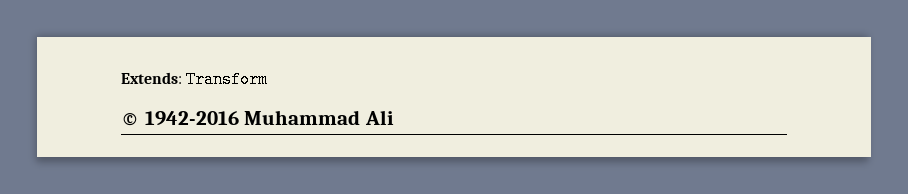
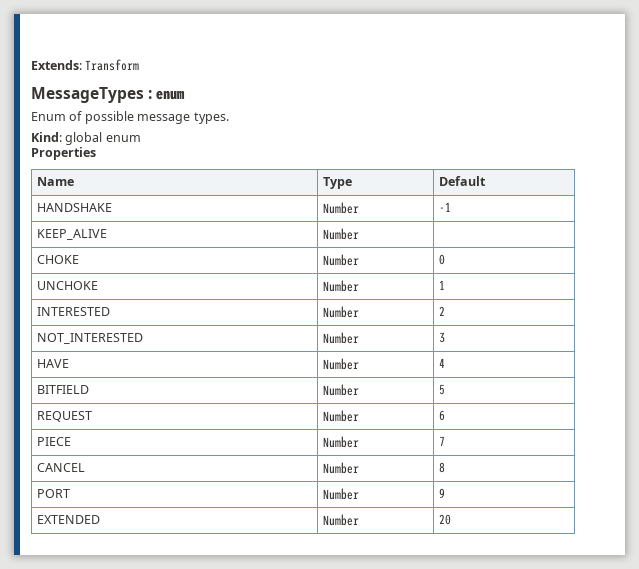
- © 1942-2016 Muhammad Ali
+ MessageTypes : enum
+ Enum of possible message types.
+ Kind: global enum
+ Properties
+ Name | Type | Default
+ HANDSHAKE | Number | -1
+ KEEP_ALIVE | Number |
+ CHOKE | Number | 0
+ UNCHOKE | Number | 1
+ INTERESTED | Number | 2
+ NOT_INTERESTED | Number | 3
+ HAVE | Number | 4
+ BITFIELD | Number | 5
+ REQUEST | Number | 6
+ PIECE | Number | 7
+ CANCEL | Number | 8
+ PORT | Number | 9
+ EXTENDED | Number | 20

